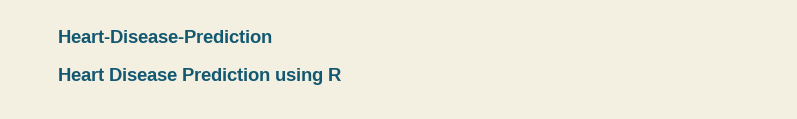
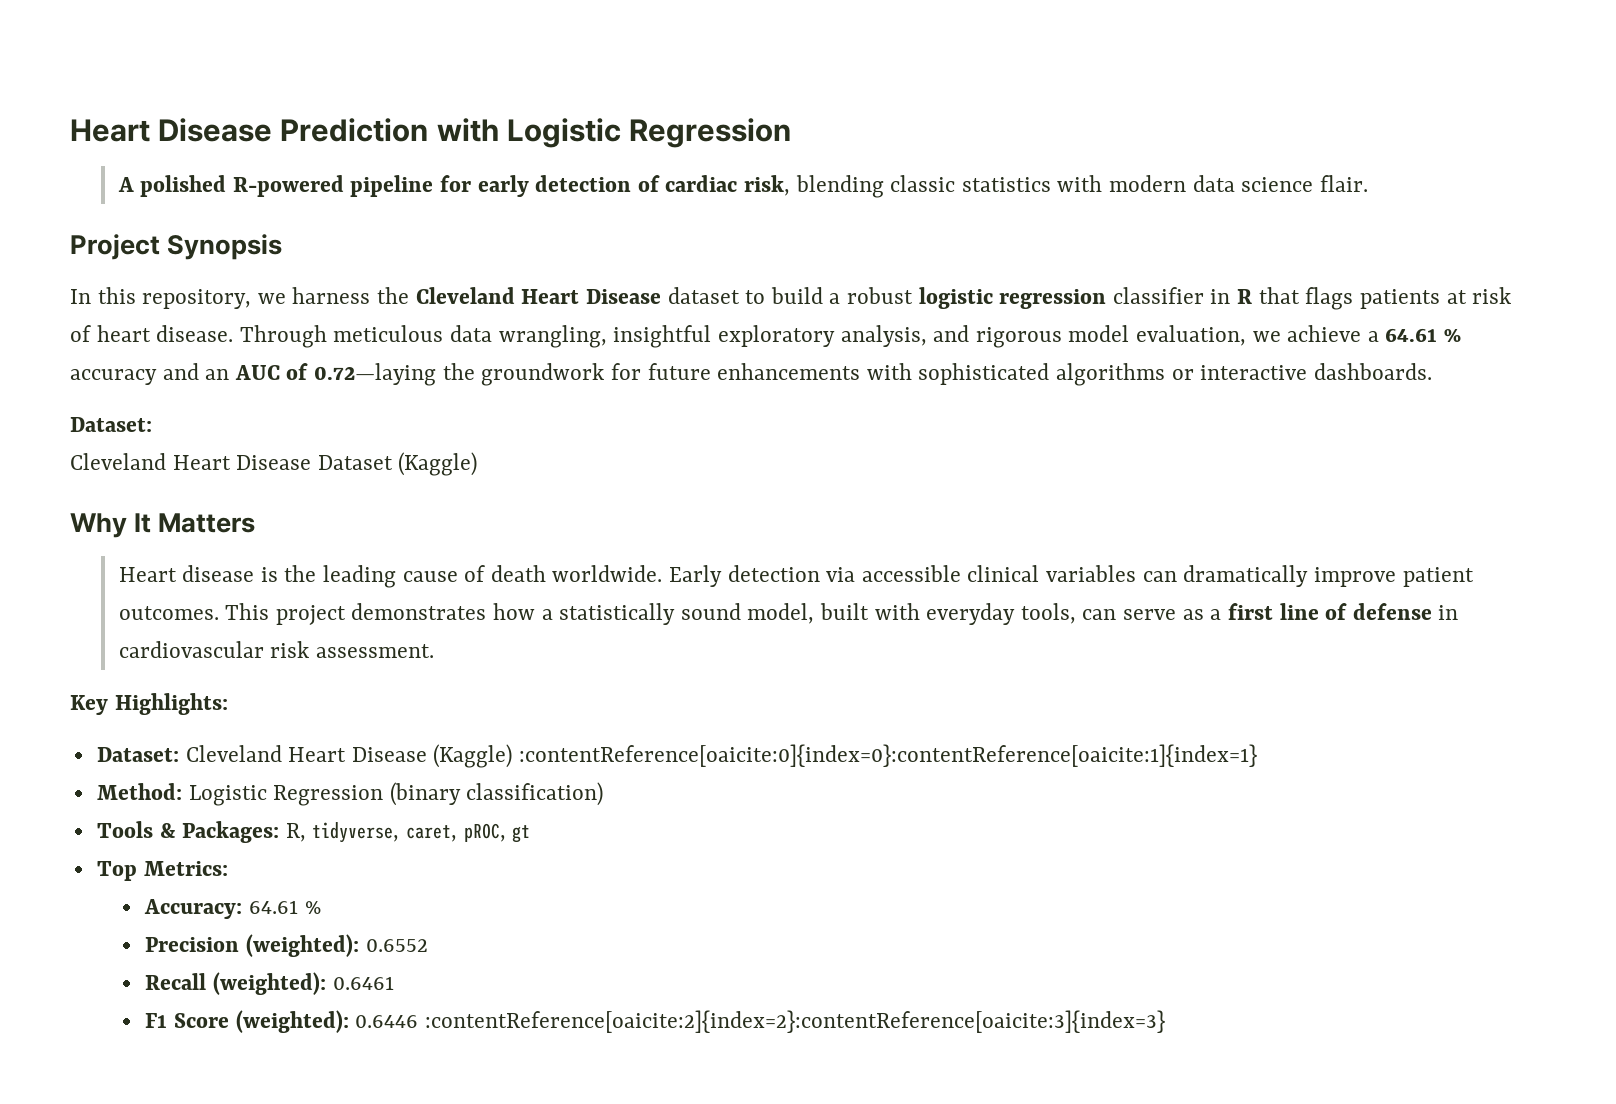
- Heart-Disease-Prediction
- Heart Disease Prediction using R
+ Heart Disease Prediction with Logistic Regression
+ A polished R‐powered pipeline for early detection of cardiac risk, blending classic statistics with modern data science flair.
+ Project Synopsis
+ In this repository, we harness the Cleveland Heart Disease dataset to build a robust logistic regression classifier in R that flags patients at risk of heart disease. Through meticulous data wrangling, insightful exploratory analysis, and rigorous model evaluation, we achieve a 64.61 % accuracy and an AUC of 0.72—laying the groundwork for future enhancements with sophisticated algorithms or interactive dashboards.
+ Dataset:
+ Cleveland Heart Disease Dataset (Kaggle)
+ Why It Matters
+ Heart disease is the leading cause of death worldwide. Early detection via accessible clinical variables can dramatically improve patient outcomes. This project demonstrates how a statistically sound model, built with everyday tools, can serve as a first line of defense in cardiovascular risk assessment.
+ Key Highlights:
+ Dataset: Cleveland Heart Disease (Kaggle) :contentReference[oaicite:0]{index=0}:contentReference[oaicite:1]{index=1}
+ Method: Logistic Regression (binary classification)
+ Tools & Packages: R, tidyverse, caret, pROC, gt
+ Top Metrics:
+ Accuracy: 64.61 %
+ Precision (weighted): 0.6552
+ Recall (weighted): 0.6461
+ F1 Score (weighted): 0.6446 :contentReference[oaicite:2]{index=2}:contentReference[oaicite:3]{index=3}

